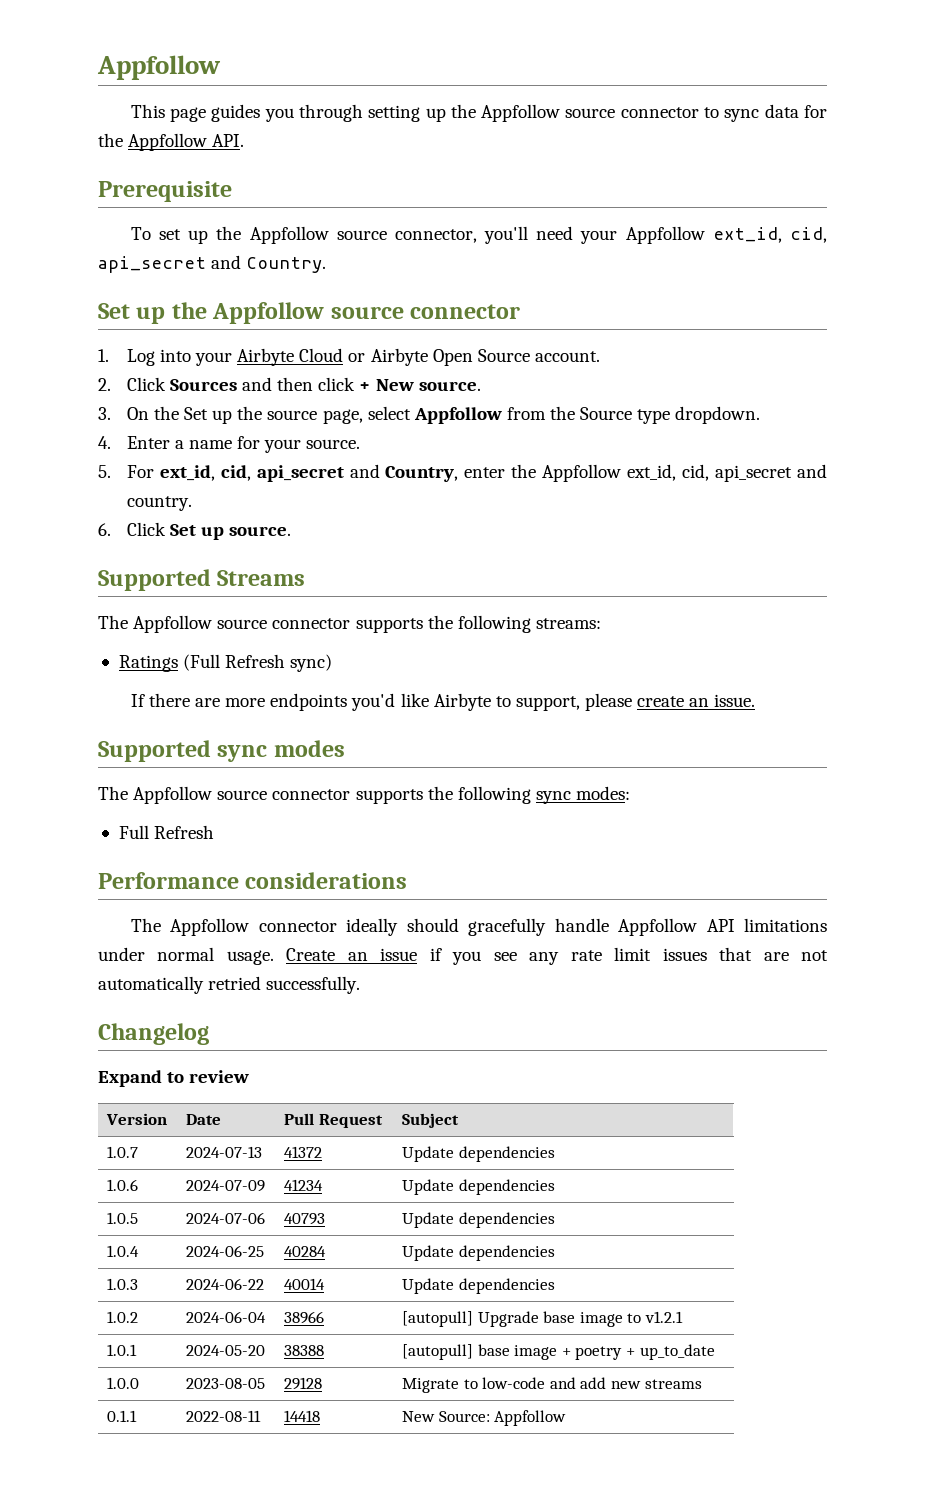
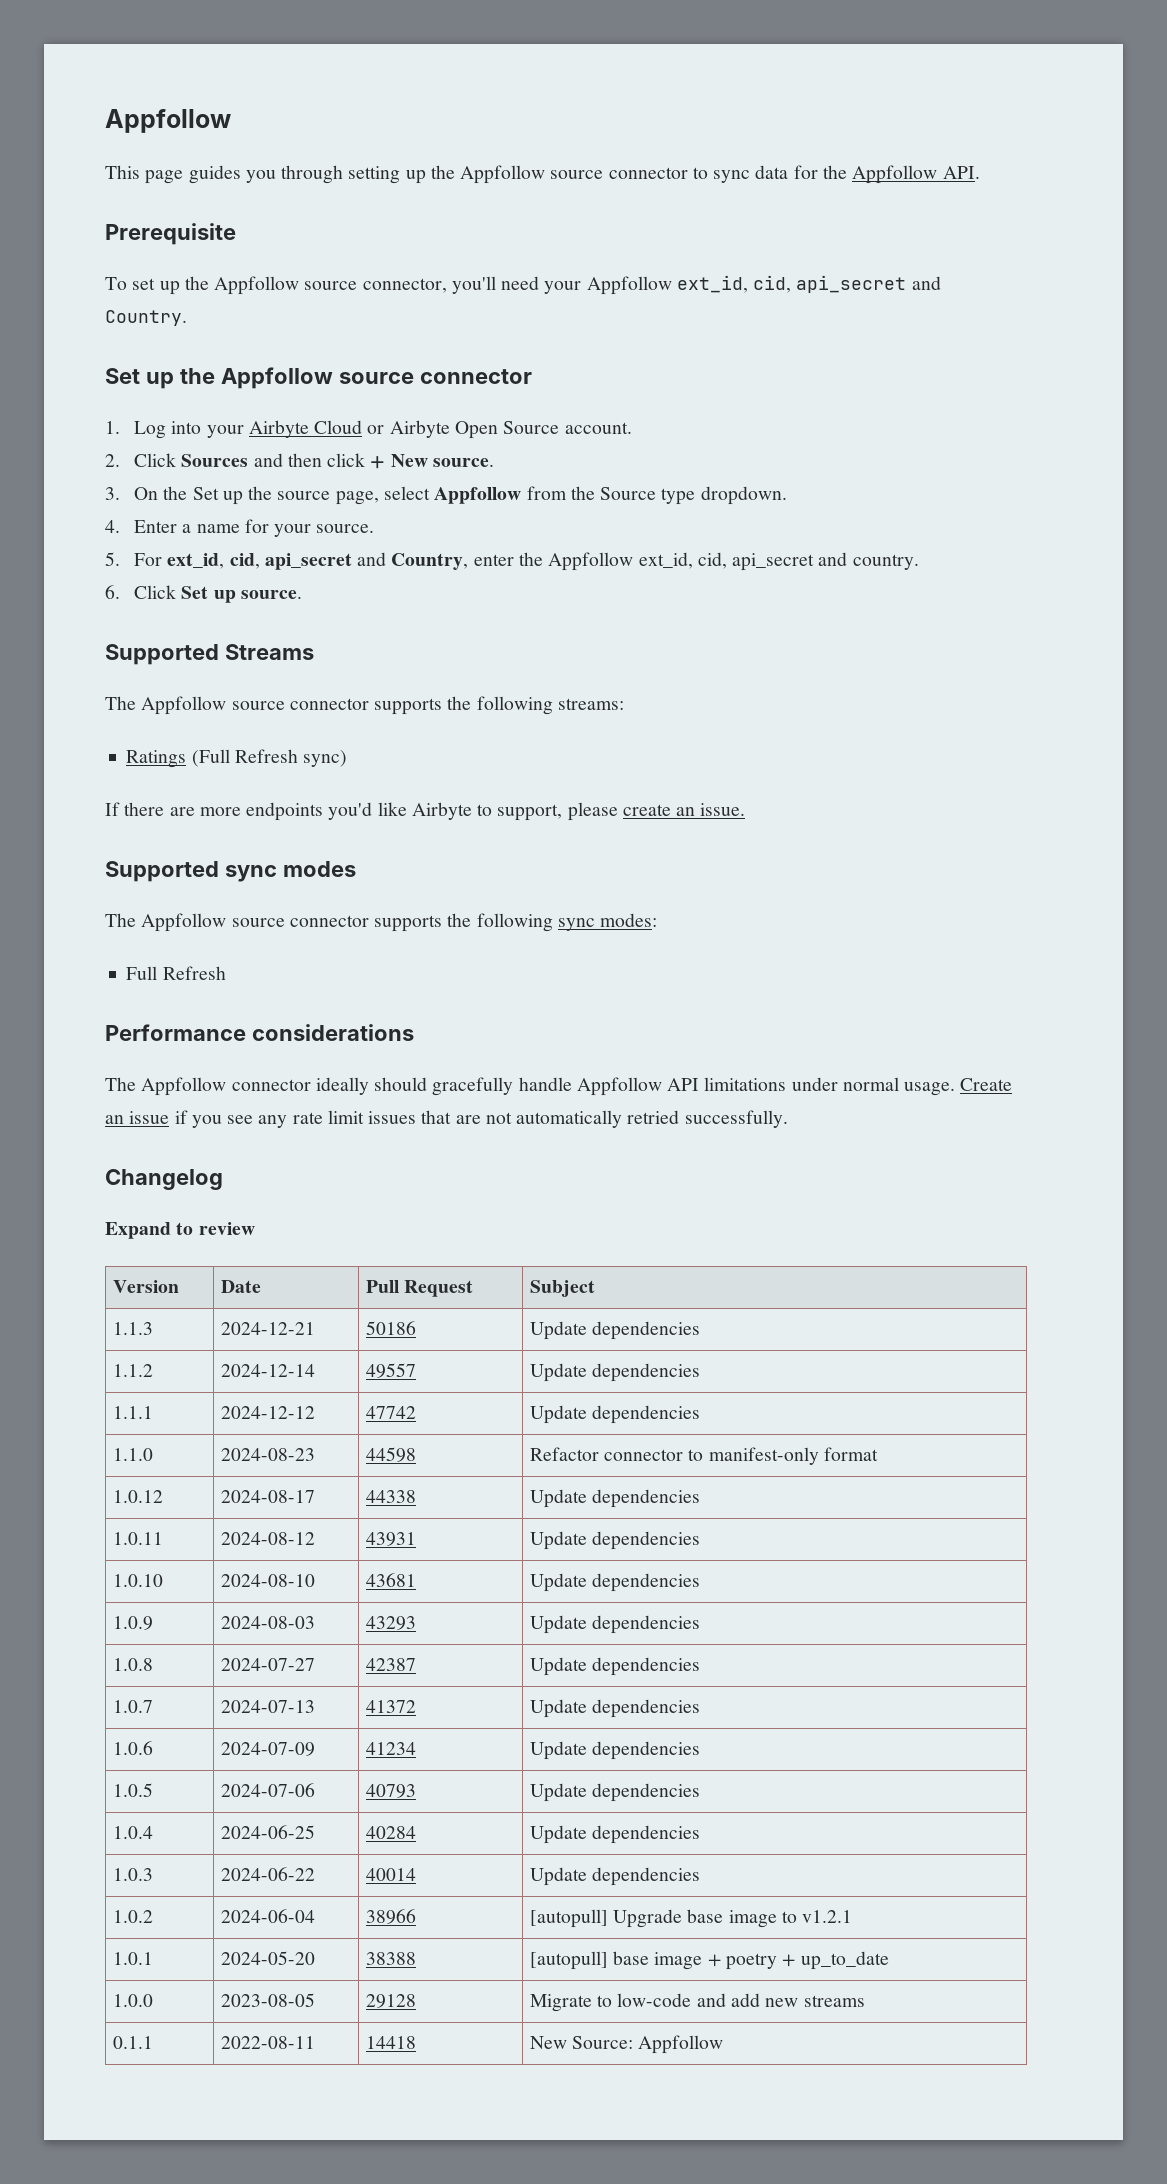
+ 1.1.3 | 2024-12-21 | 50186 | Update dependencies
+ 1.1.2 | 2024-12-14 | 49557 | Update dependencies
+ 1.1.1 | 2024-12-12 | 47742 | Update dependencies
+ 1.1.0 | 2024-08-23 | 44598 | Refactor connector to manifest-only format
+ 1.0.12 | 2024-08-17 | 44338 | Update dependencies
+ 1.0.11 | 2024-08-12 | 43931 | Update dependencies
+ 1.0.10 | 2024-08-10 | 43681 | Update dependencies
+ 1.0.9 | 2024-08-03 | 43293 | Update dependencies
+ 1.0.8 | 2024-07-27 | 42387 | Update dependencies

